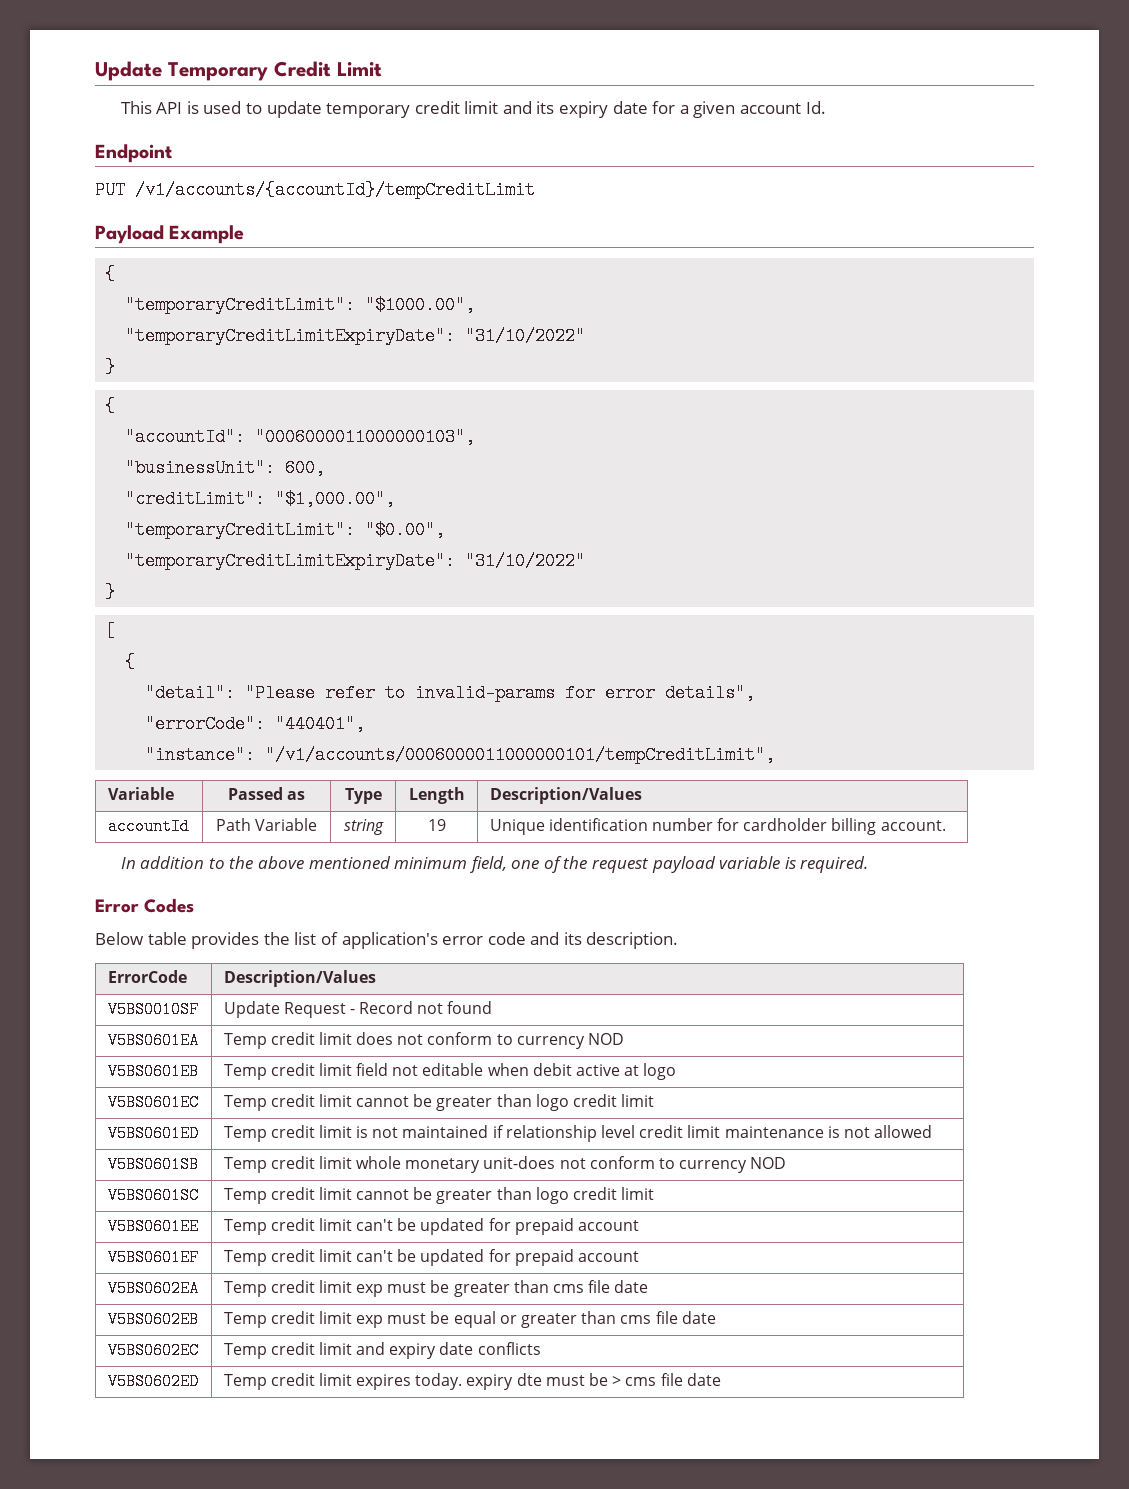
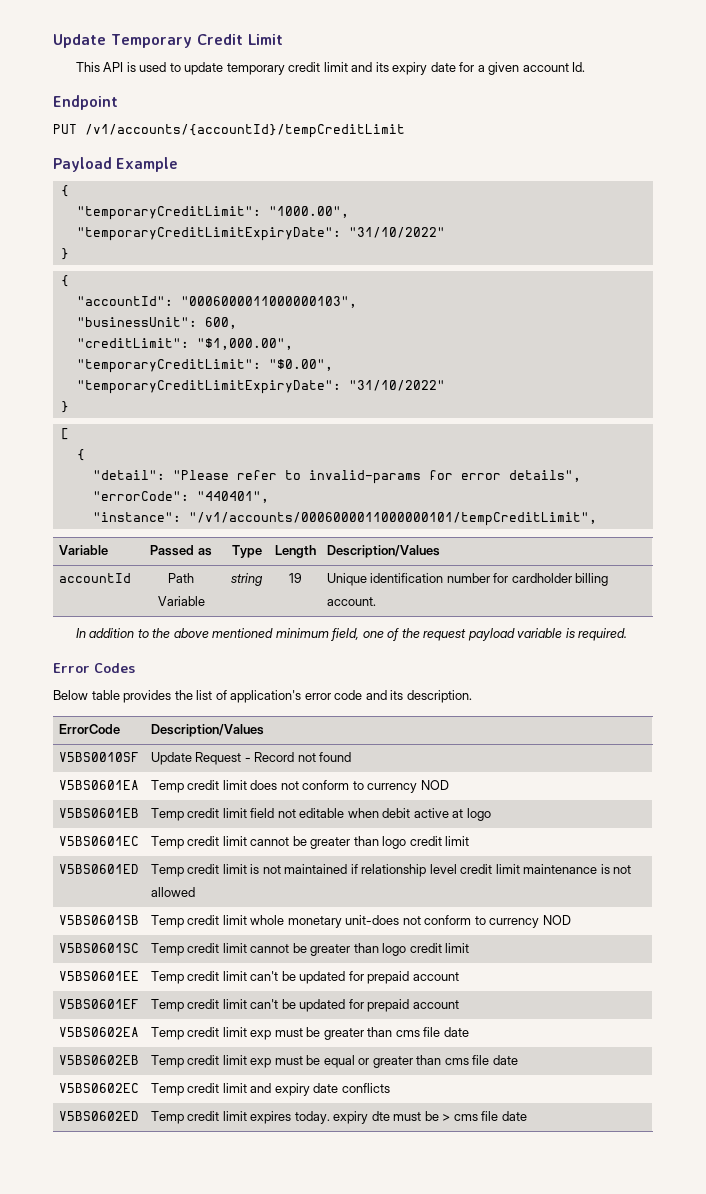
- "temporaryCreditLimit": "$1000.00",
+ "temporaryCreditLimit": "1000.00",

